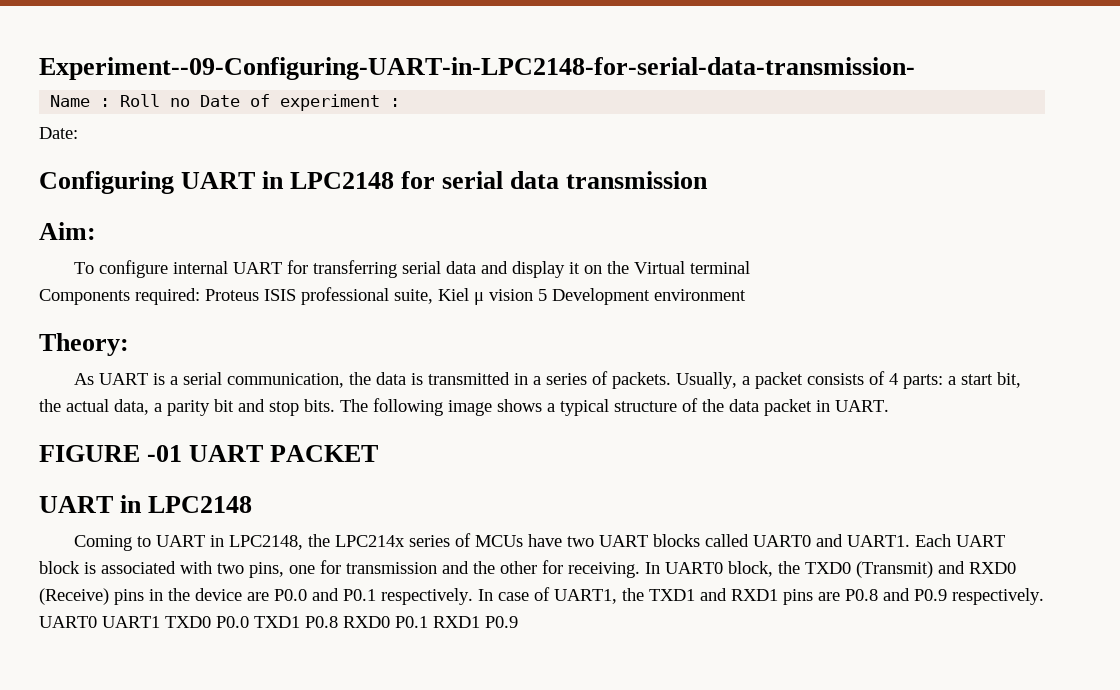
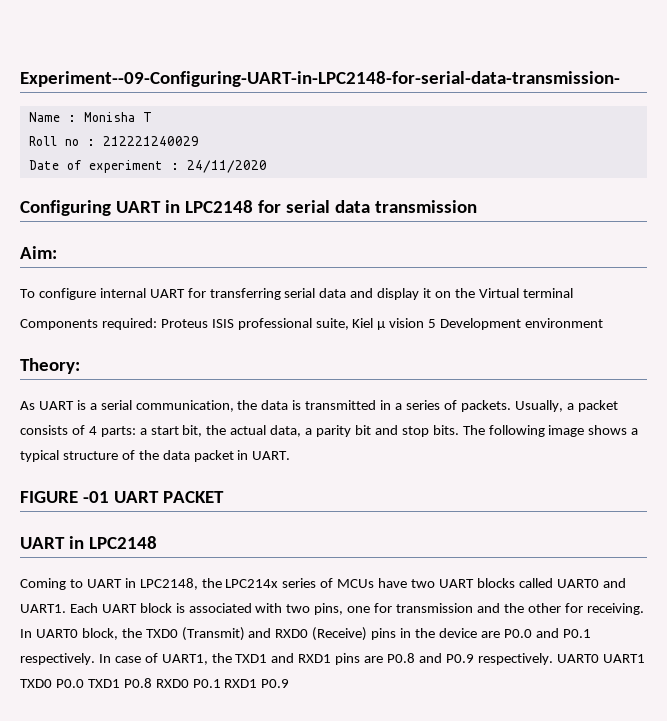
- Name : Roll no Date of experiment :
- Date:
+ Name : Monisha T
+ Roll no : 212221240029
+ Date of experiment : 24/11/2020

